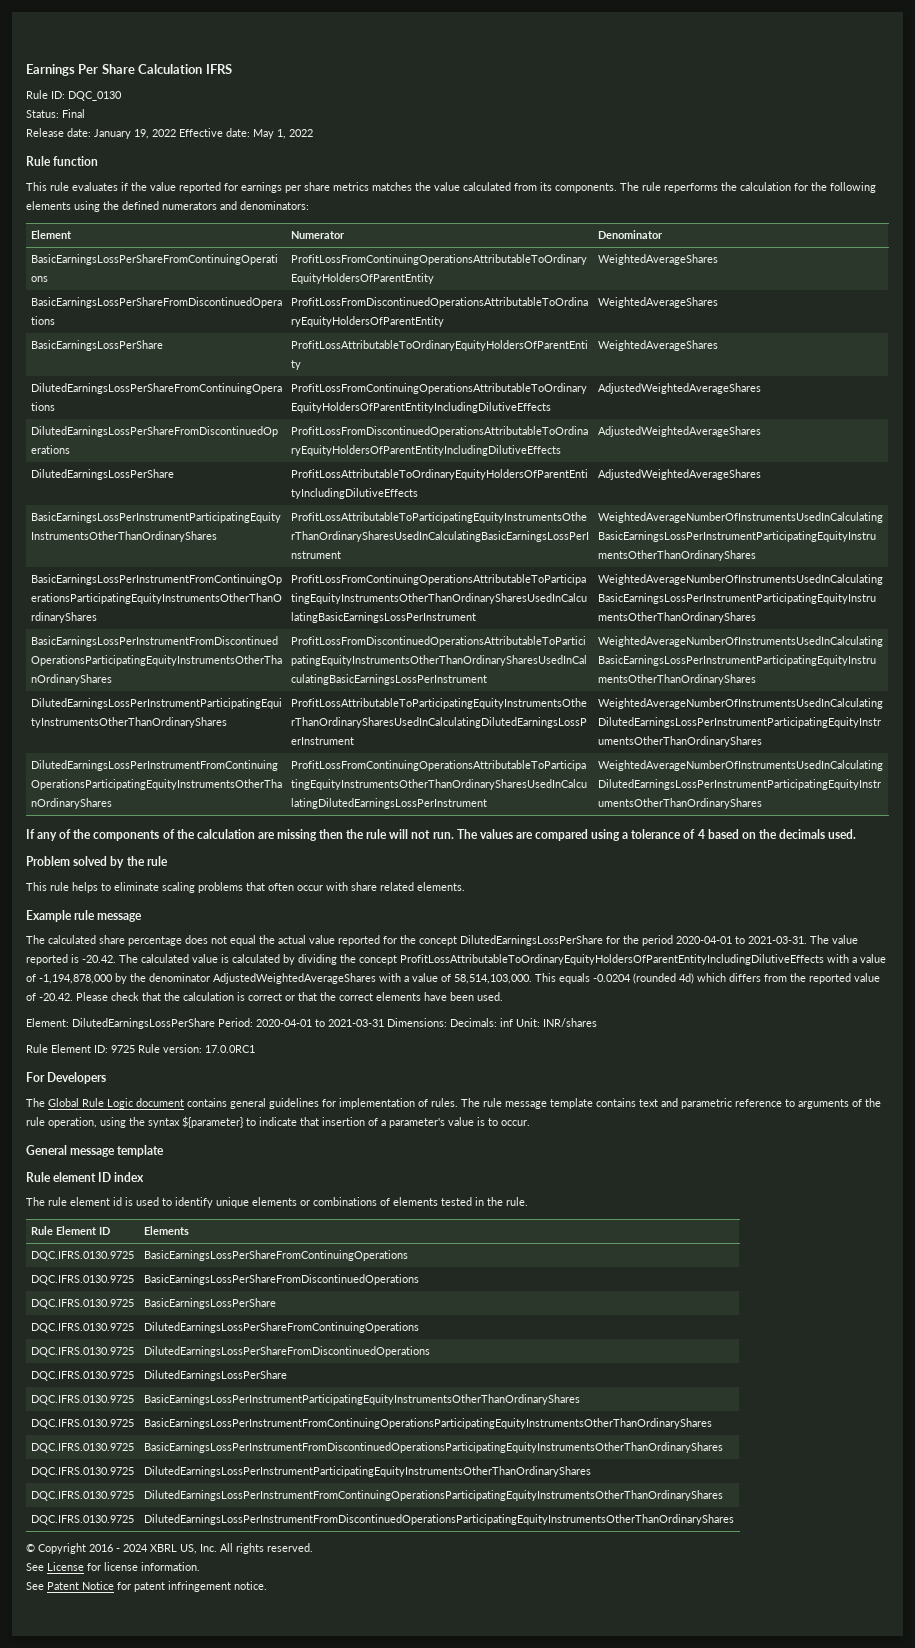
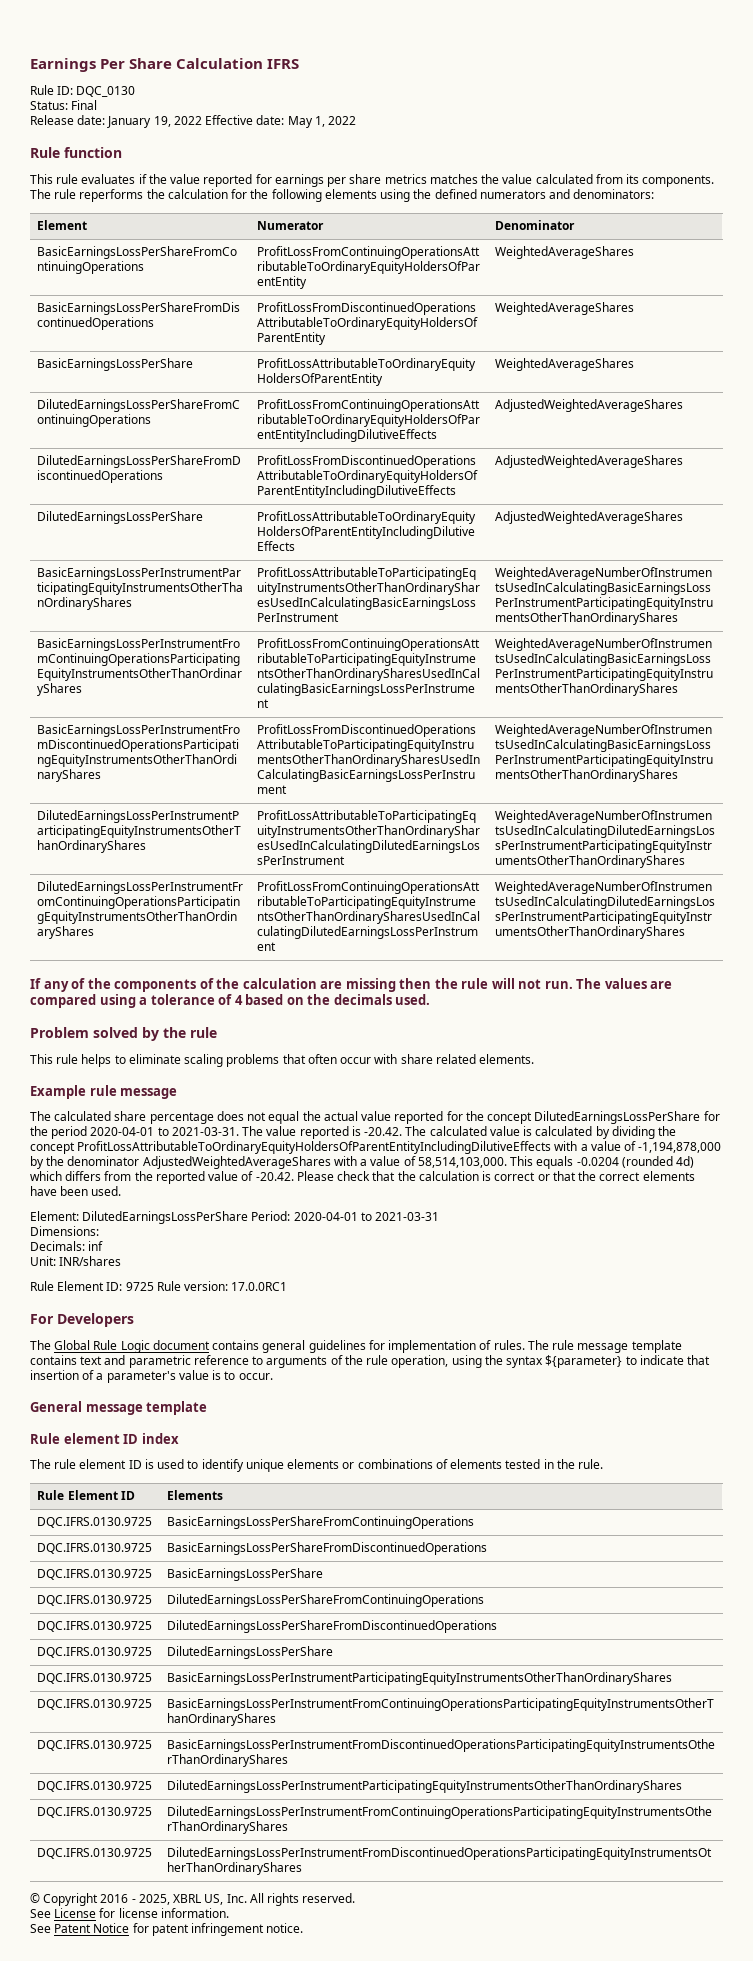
- Element: DilutedEarningsLossPerShare Period: 2020-04-01 to 2021-03-31 Dimensions: Decimals: inf Unit: INR/shares
+ Element: DilutedEarningsLossPerShare Period: 2020-04-01 to 2021-03-31
+ Dimensions:
+ Decimals: inf
+ Unit: INR/shares
- The rule element id is used to identify unique elements or combinations of elements tested in the rule.
+ The rule element ID is used to identify unique elements or combinations of elements tested in the rule.
- © Copyright 2016 - 2024 XBRL US, Inc. All rights reserved.
+ © Copyright 2016 - 2025, XBRL US, Inc. All rights reserved.

